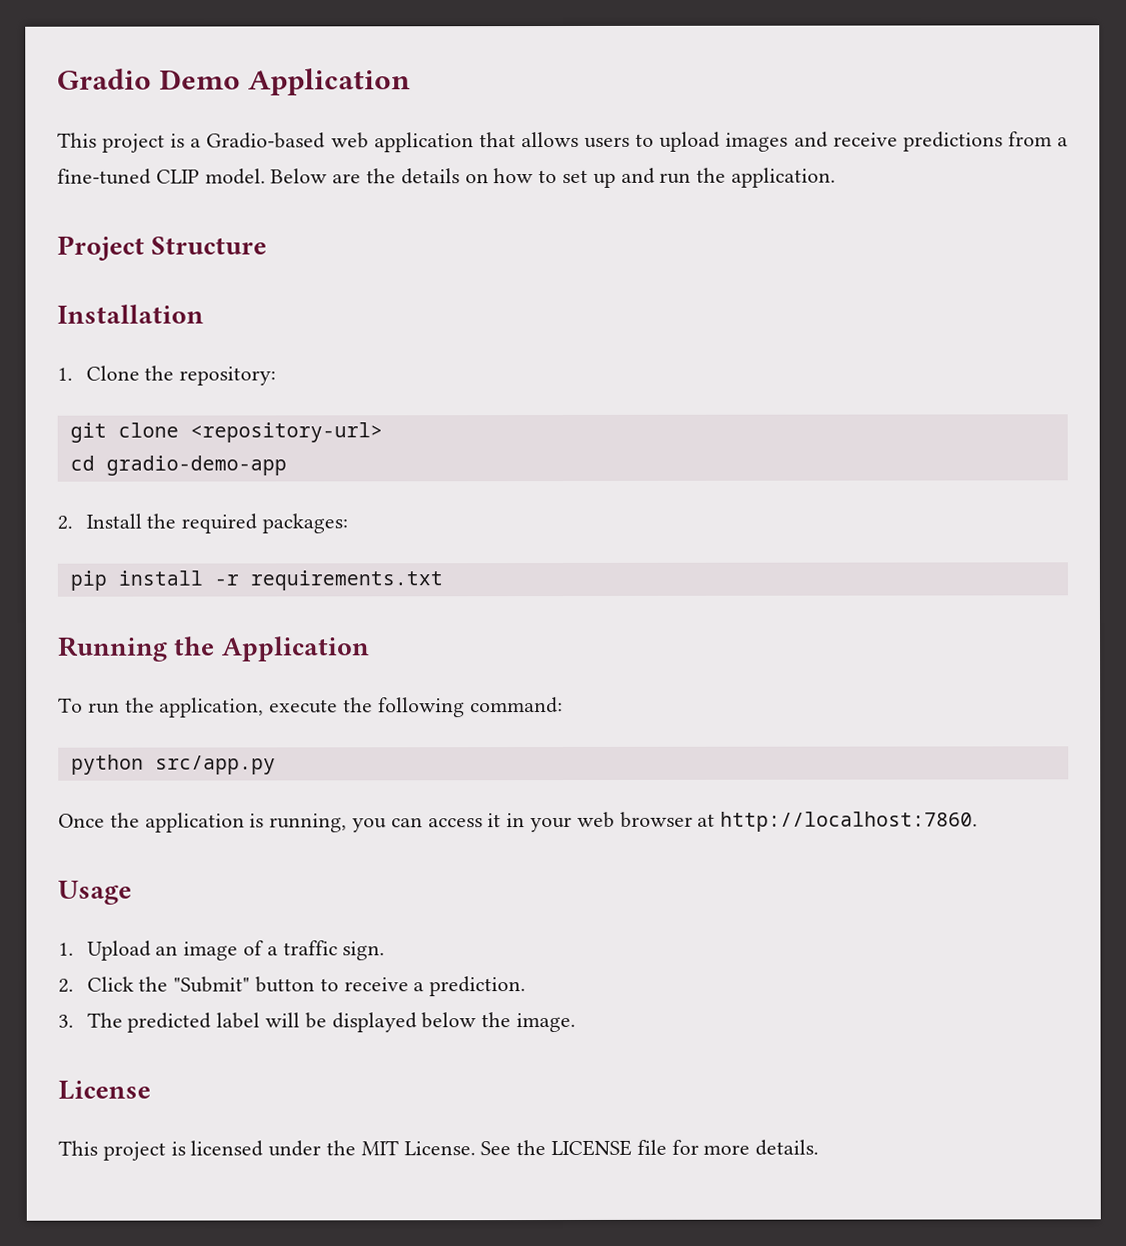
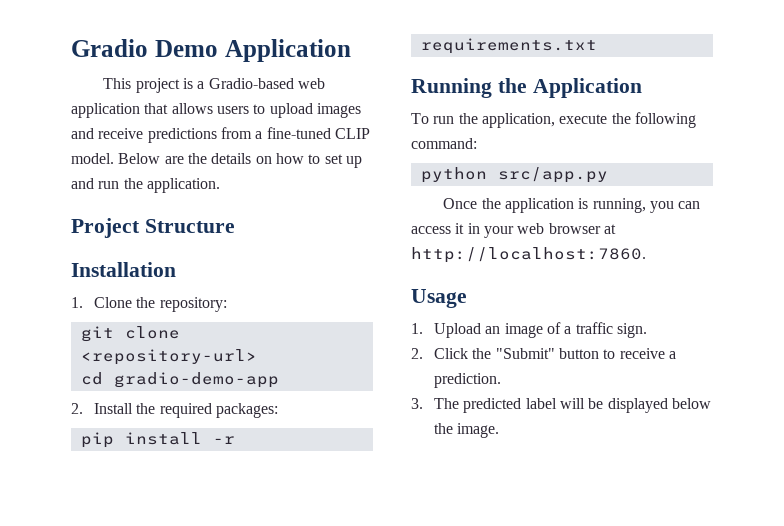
- License
- This project is licensed under the MIT License. See the LICENSE file for more details.

